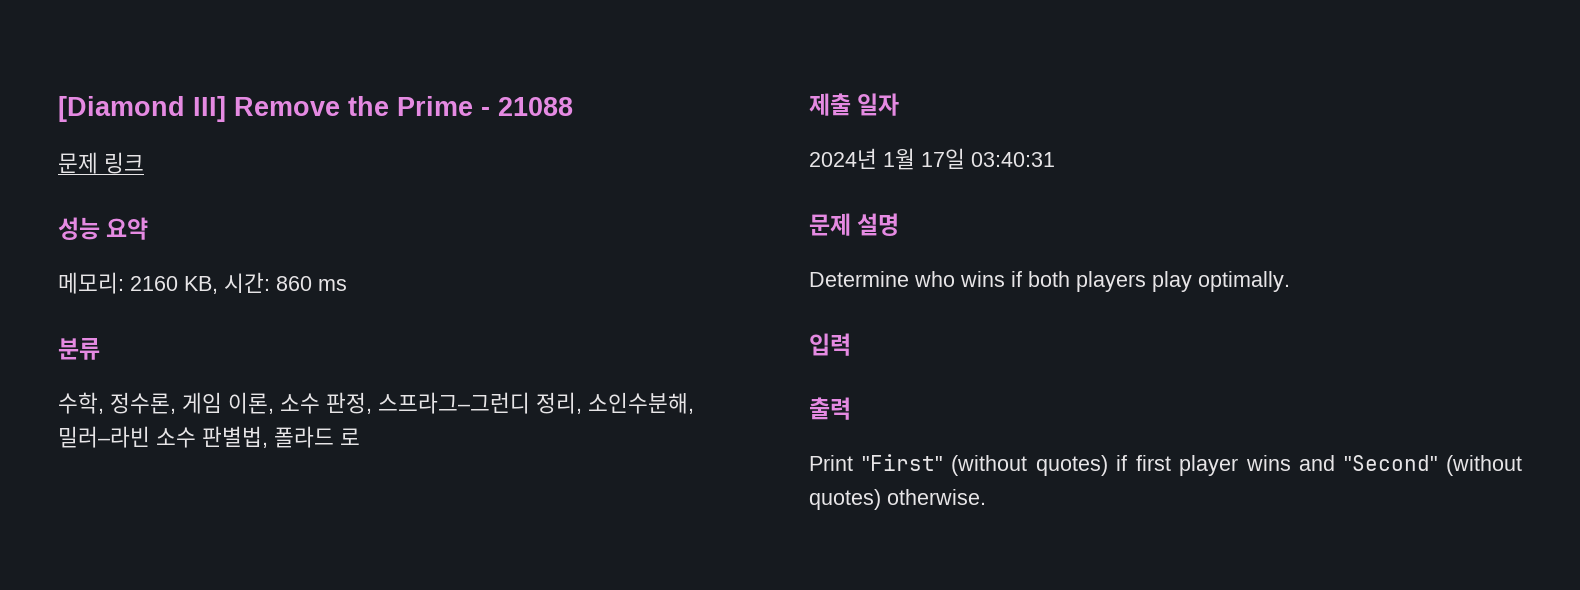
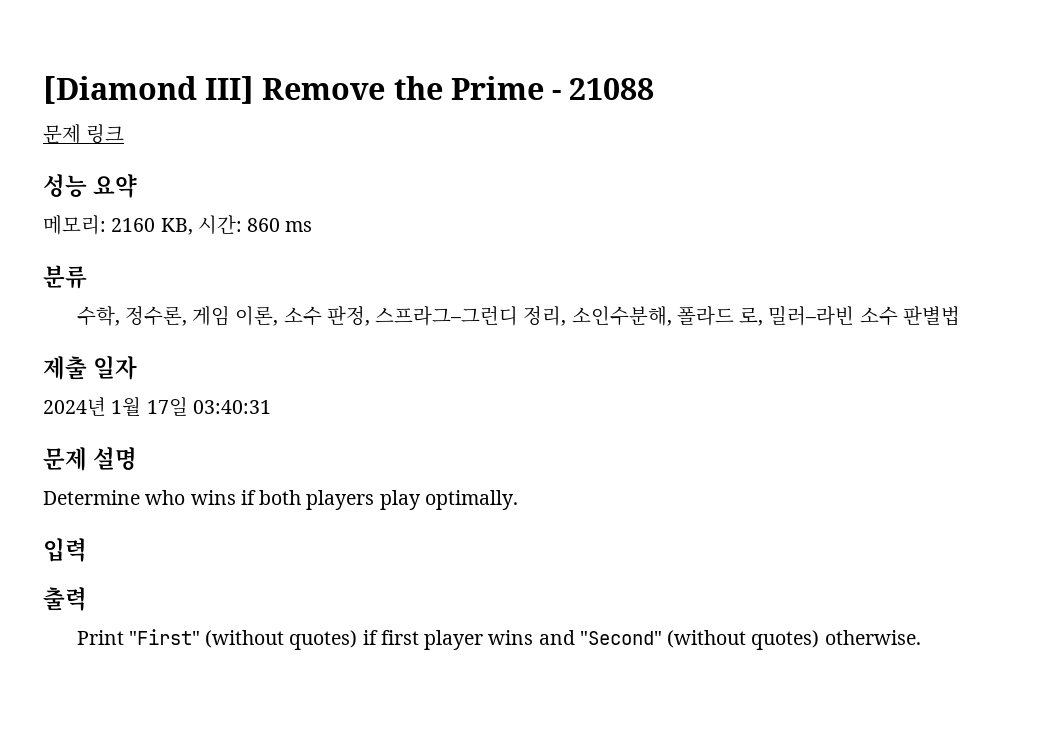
- 수학, 정수론, 게임 이론, 소수 판정, 스프라그–그런디 정리, 소인수분해, 밀러–라빈 소수 판별법, 폴라드 로
+ 수학, 정수론, 게임 이론, 소수 판정, 스프라그–그런디 정리, 소인수분해, 폴라드 로, 밀러–라빈 소수 판별법

